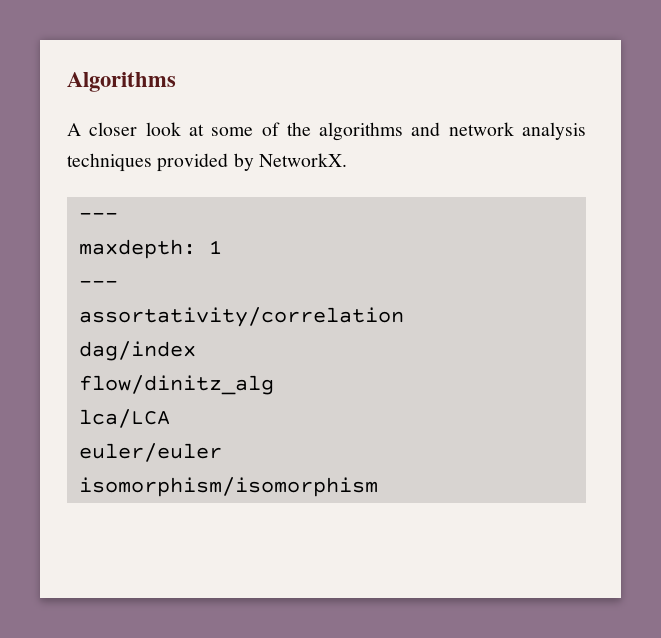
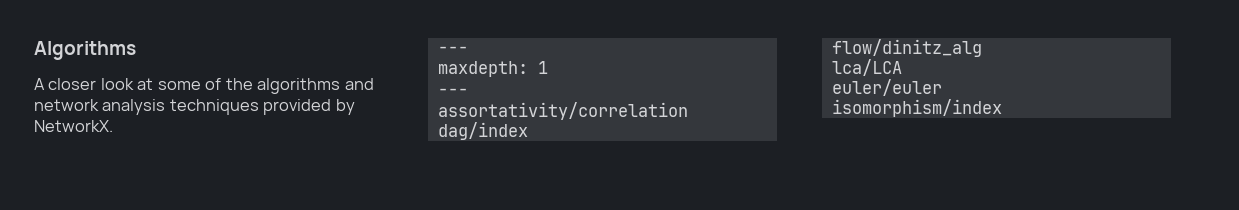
- isomorphism/isomorphism
+ isomorphism/index

